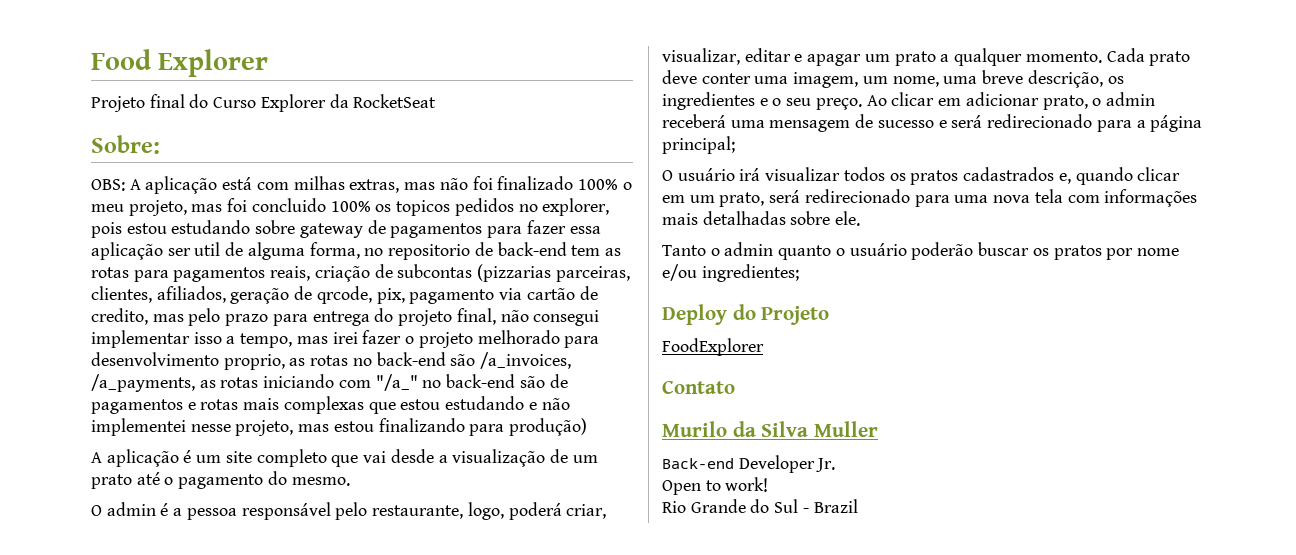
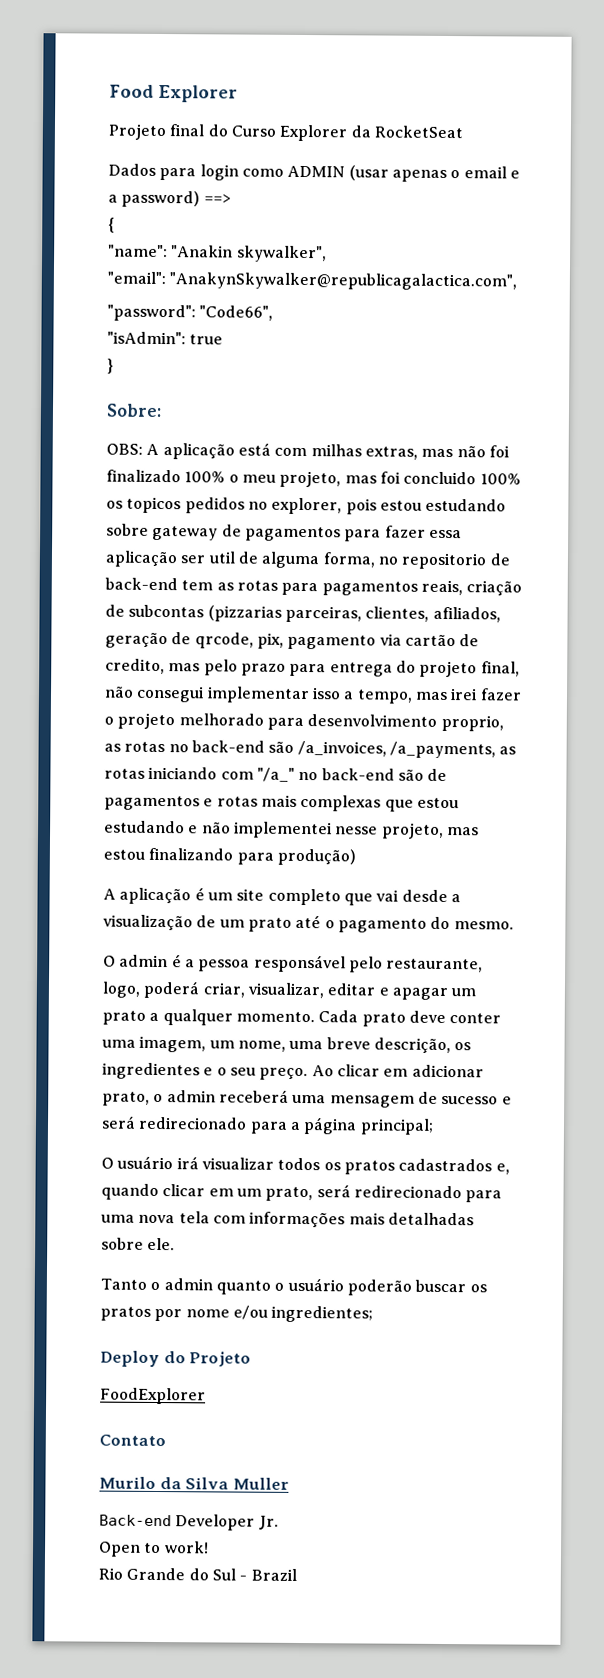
+ Dados para login como ADMIN (usar apenas o email e a password) ==>
+ {
+ "name": "Anakin skywalker",
+ "email": "AnakynSkywalker@republicagalactica.com",
+ "password": "Code66",
+ "isAdmin": true
+ }

